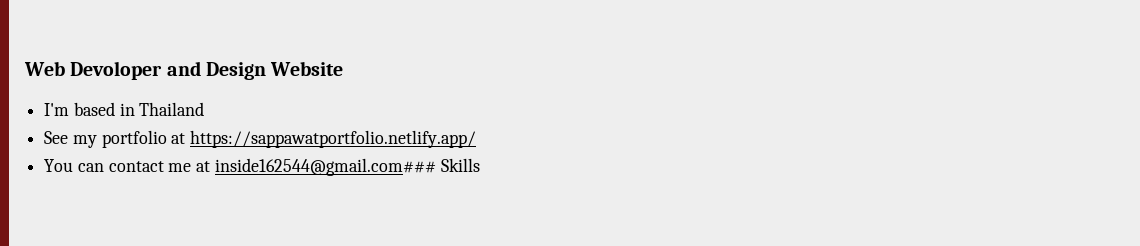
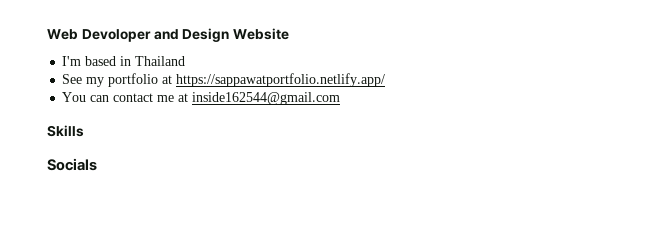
- You can contact me at inside162544@gmail.com### Skills
+ You can contact me at inside162544@gmail.com
+ Skills
+ Socials

